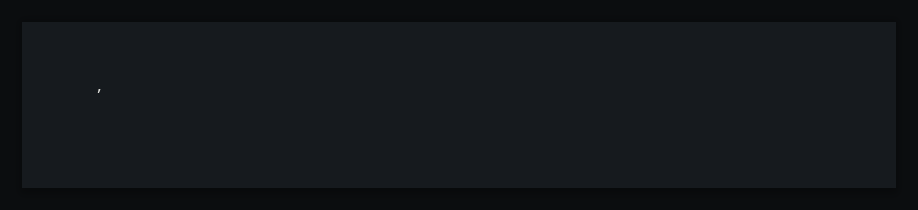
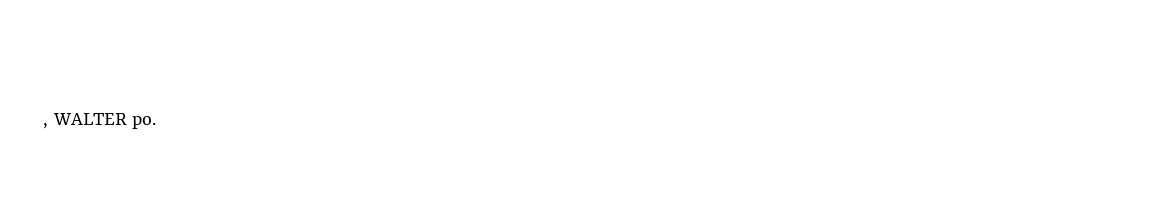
- ,
+ , WALTER po.

